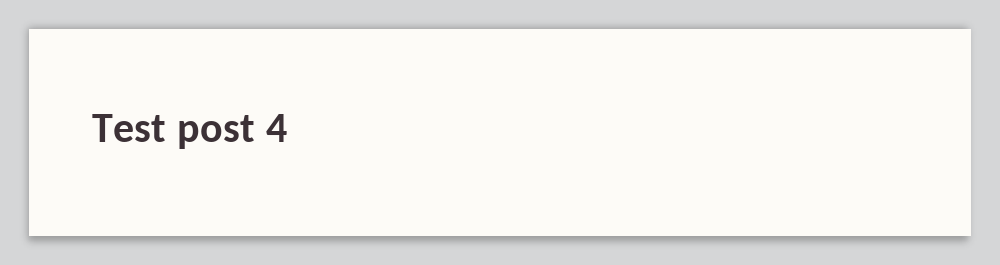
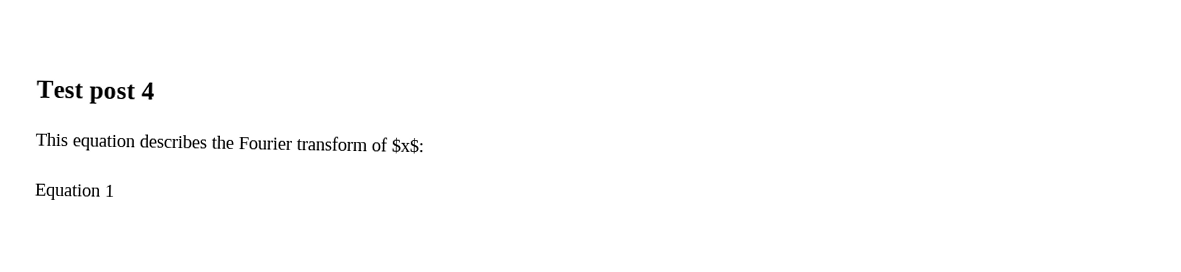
+ This equation describes the Fourier transform of $x$:
+ Equation 1

